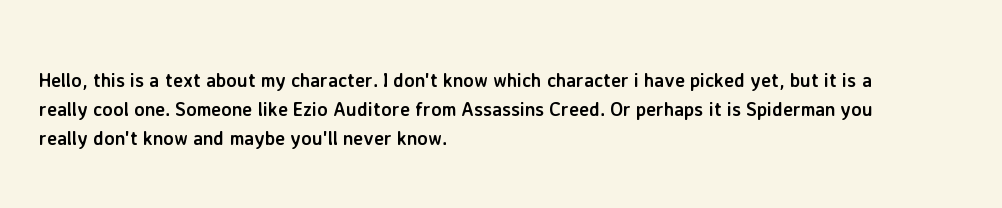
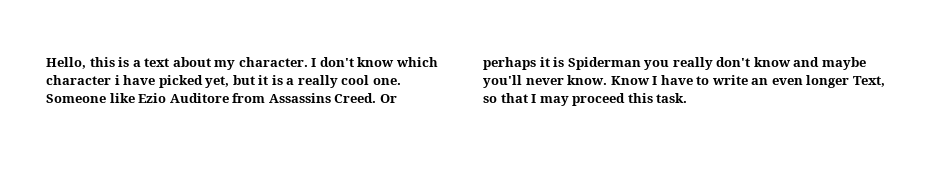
+ Know I have to write an even longer Text, so that I may proceed this task.

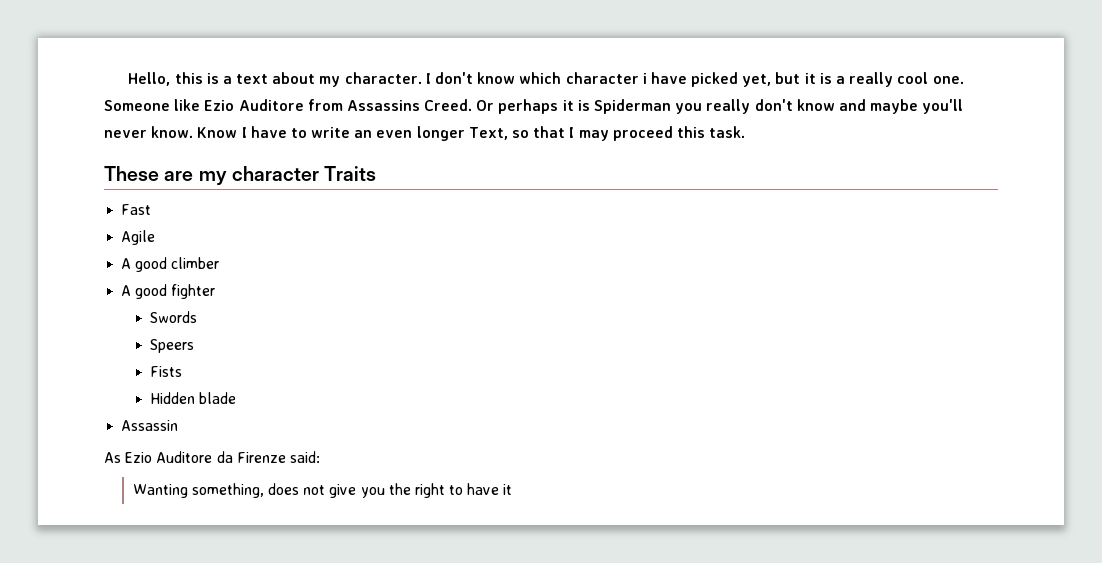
+ These are my character Traits
+ Fast
+ Agile
+ A good climber
+ A good fighter
+ Swords
+ Speers
+ Fists
+ Hidden blade
+ Assassin
+ As Ezio Auditore da Firenze said:
+ Wanting something, does not give you the right to have it

